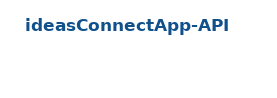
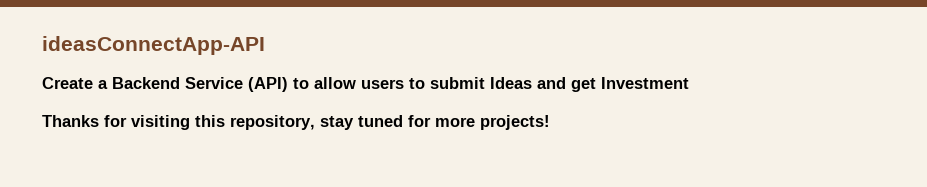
+ Create a Backend Service (API) to allow users to submit Ideas and get Investment
+ Thanks for visiting this repository, stay tuned for more projects!

